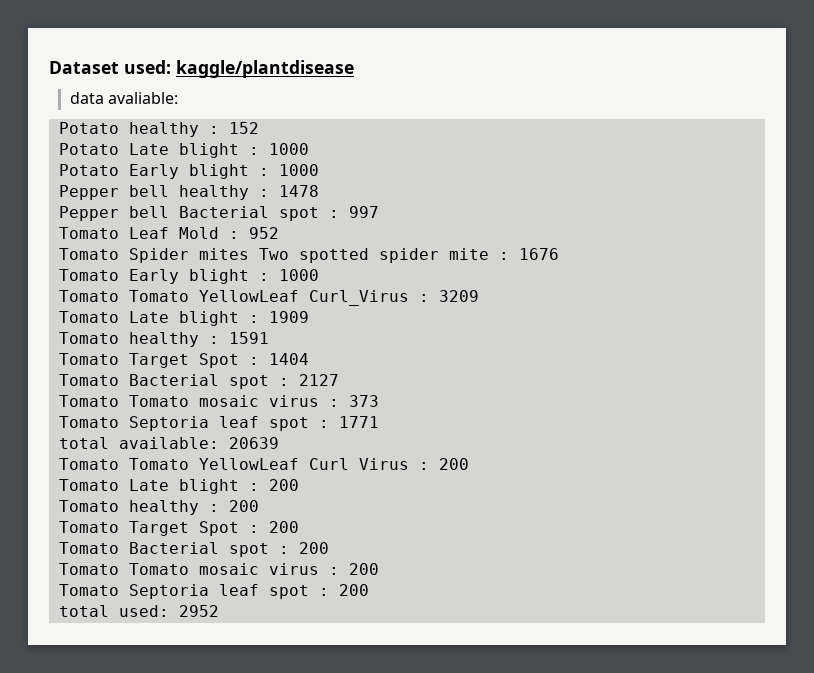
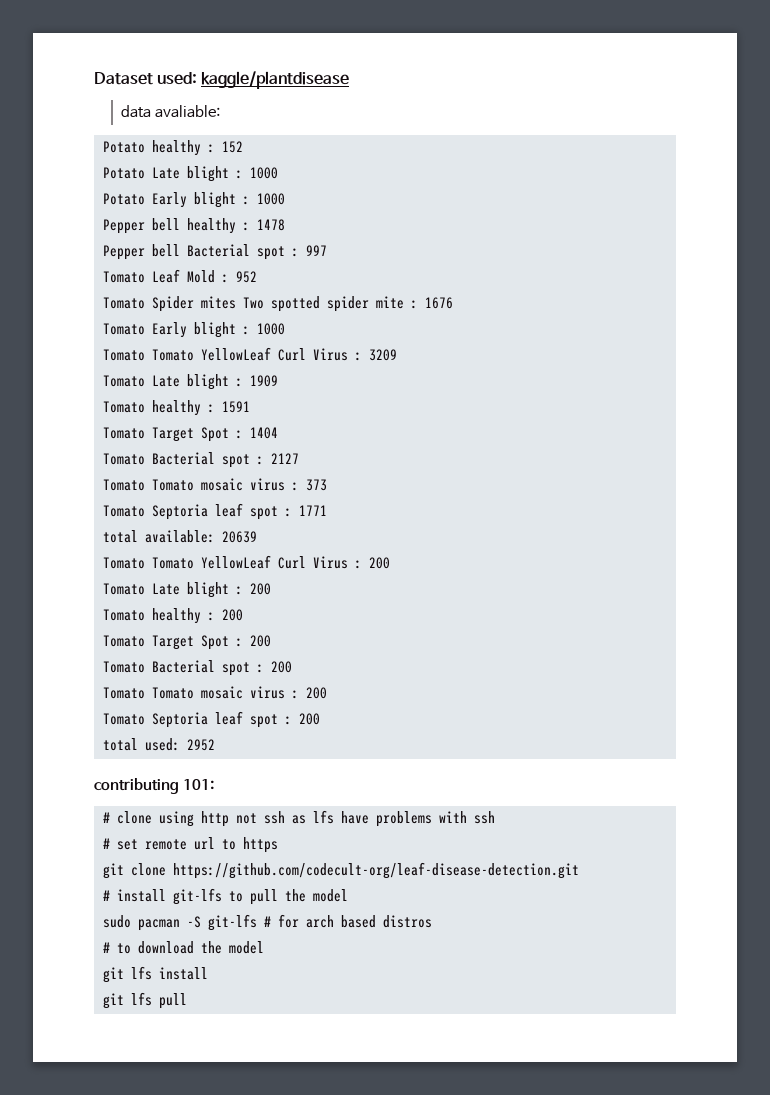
- Tomato Tomato YellowLeaf Curl_Virus : 3209
+ Tomato Tomato YellowLeaf Curl Virus : 3209
+ contributing 101:
+ # clone using http not ssh as lfs have problems with ssh
+ # set remote url to https
+ git clone https://github.com/codecult-org/leaf-disease-detection.git
+ # install git-lfs to pull the model
+ sudo pacman -S git-lfs # for arch based distros
+ # to download the model
+ git lfs install
+ git lfs pull

